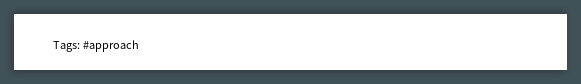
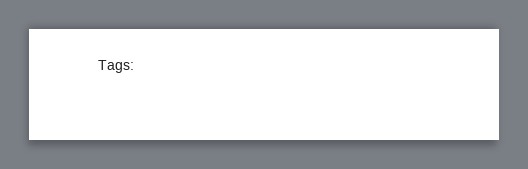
- Tags: #approach
+ Tags:

